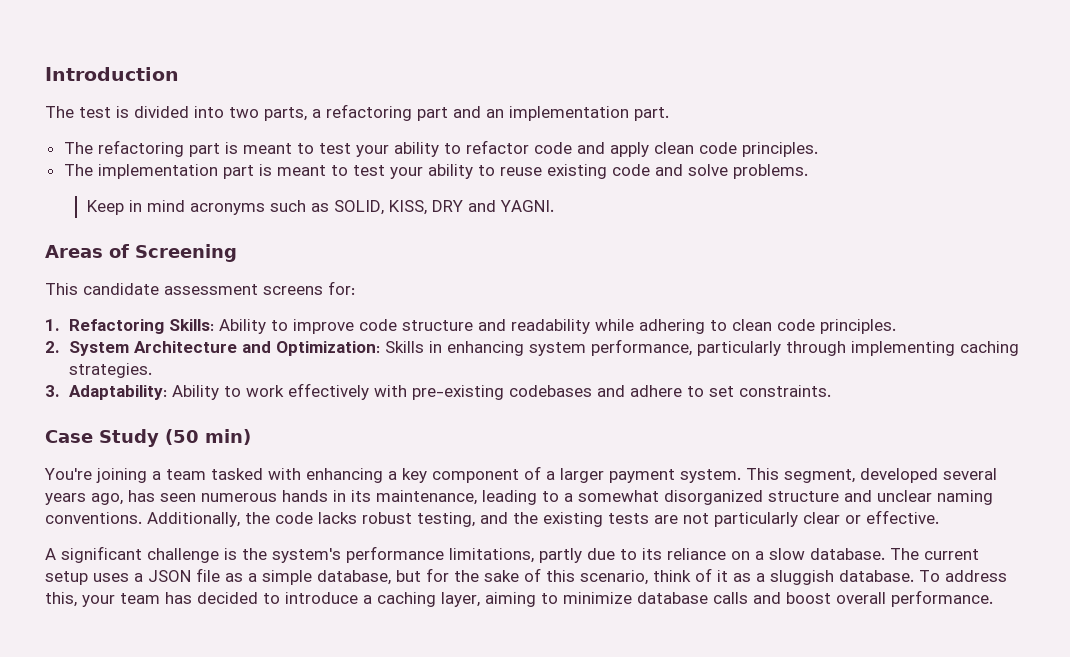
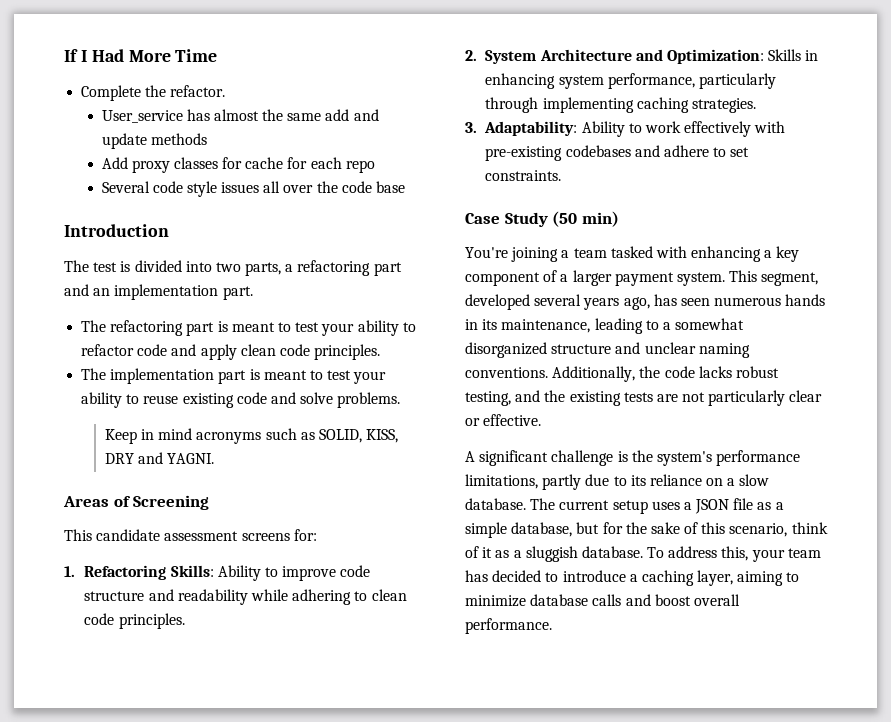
+ If I Had More Time
+ Complete the refactor.
+ User_service has almost the same add and update methods
+ Add proxy classes for cache for each repo
+ Several code style issues all over the code base

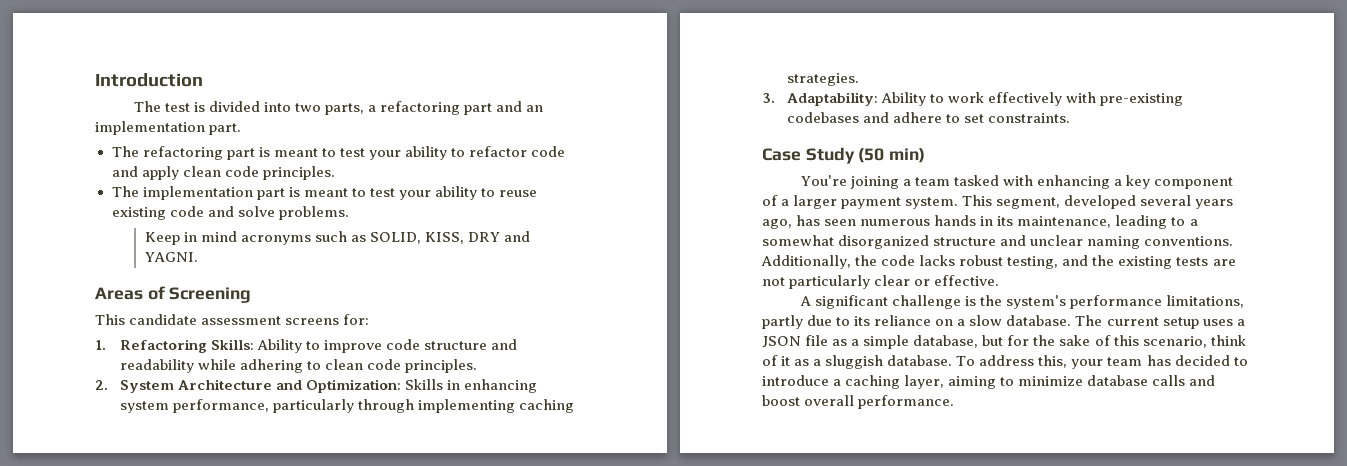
- If I Had More Time
- Complete the refactor.
- User_service has almost the same add and update methods
- Add proxy classes for cache for each repo
- Several code style issues all over the code base

